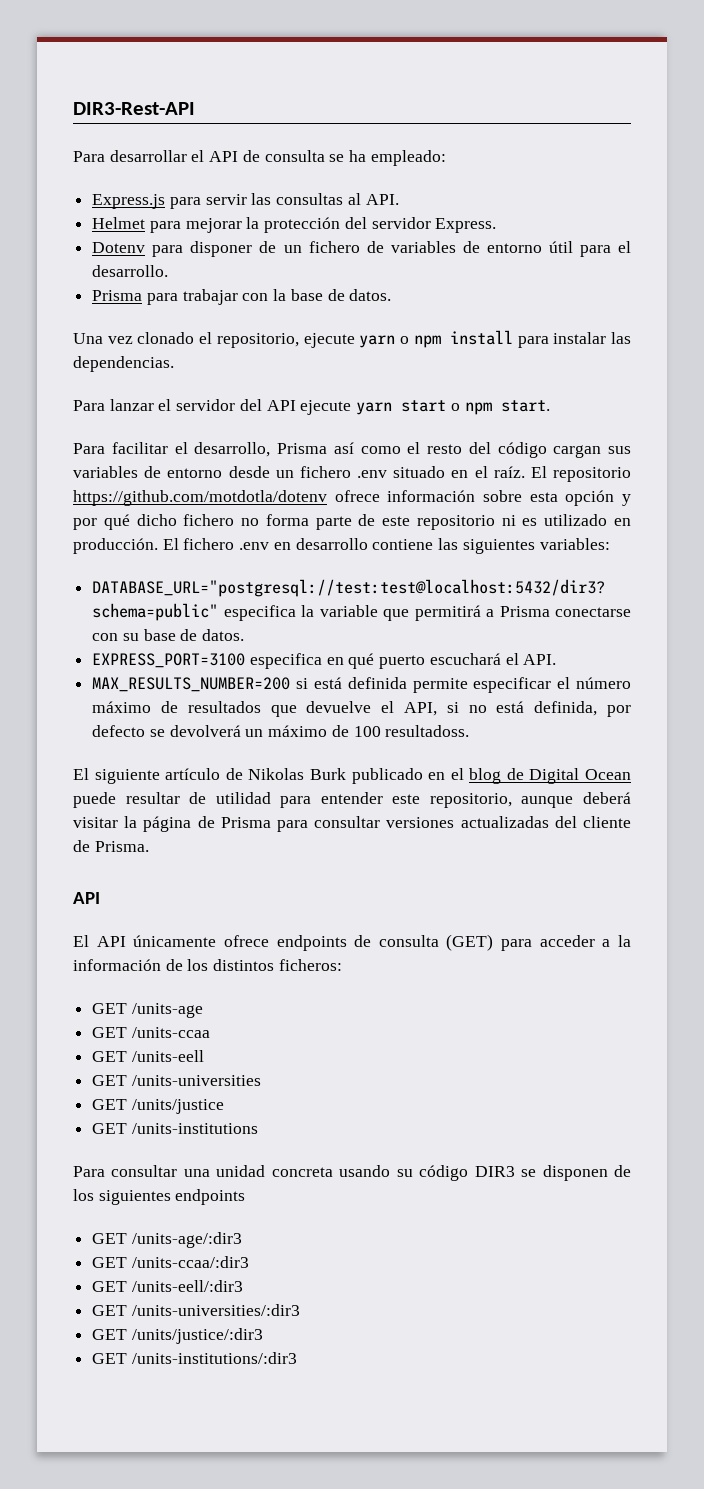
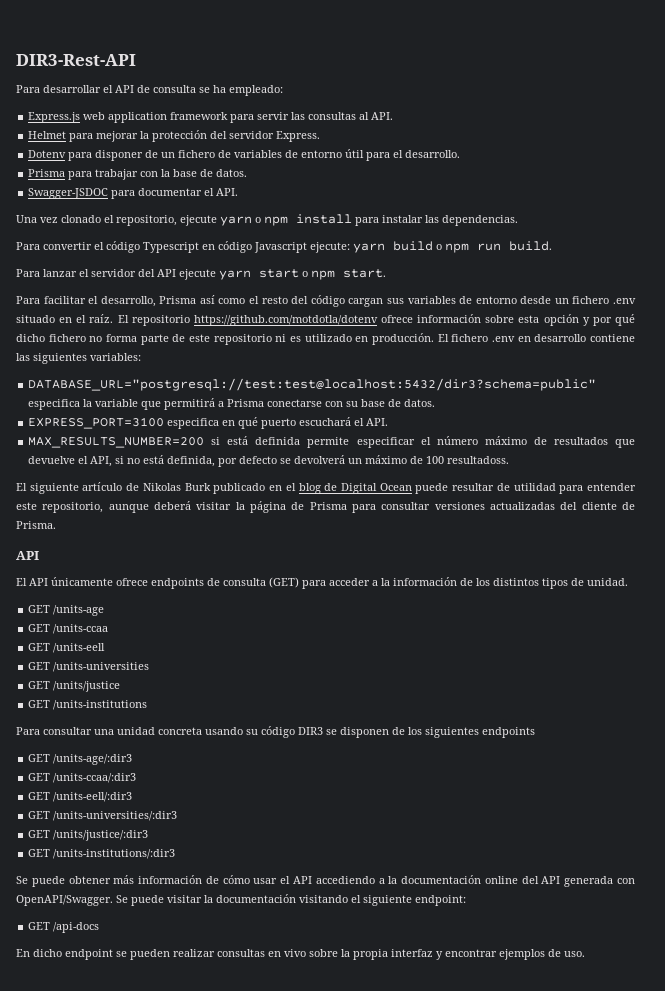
- Express.js para servir las consultas al API.
+ Express.js web application framework para servir las consultas al API.
+ Swagger-JSDOC para documentar el API.
+ Para convertir el código Typescript en código Javascript ejecute: yarn build o npm run build.
- El API únicamente ofrece endpoints de consulta (GET) para acceder a la información de los distintos ficheros:
+ El API únicamente ofrece endpoints de consulta (GET) para acceder a la información de los distintos tipos de unidad.
+ Se puede obtener más información de cómo usar el API accediendo a la documentación online del API generada con OpenAPI/Swagger. Se puede visitar la documentación visitando el siguiente endpoint:
+ GET /api-docs
+ En dicho endpoint se pueden realizar consultas en vivo sobre la propia interfaz y encontrar ejemplos de uso.

